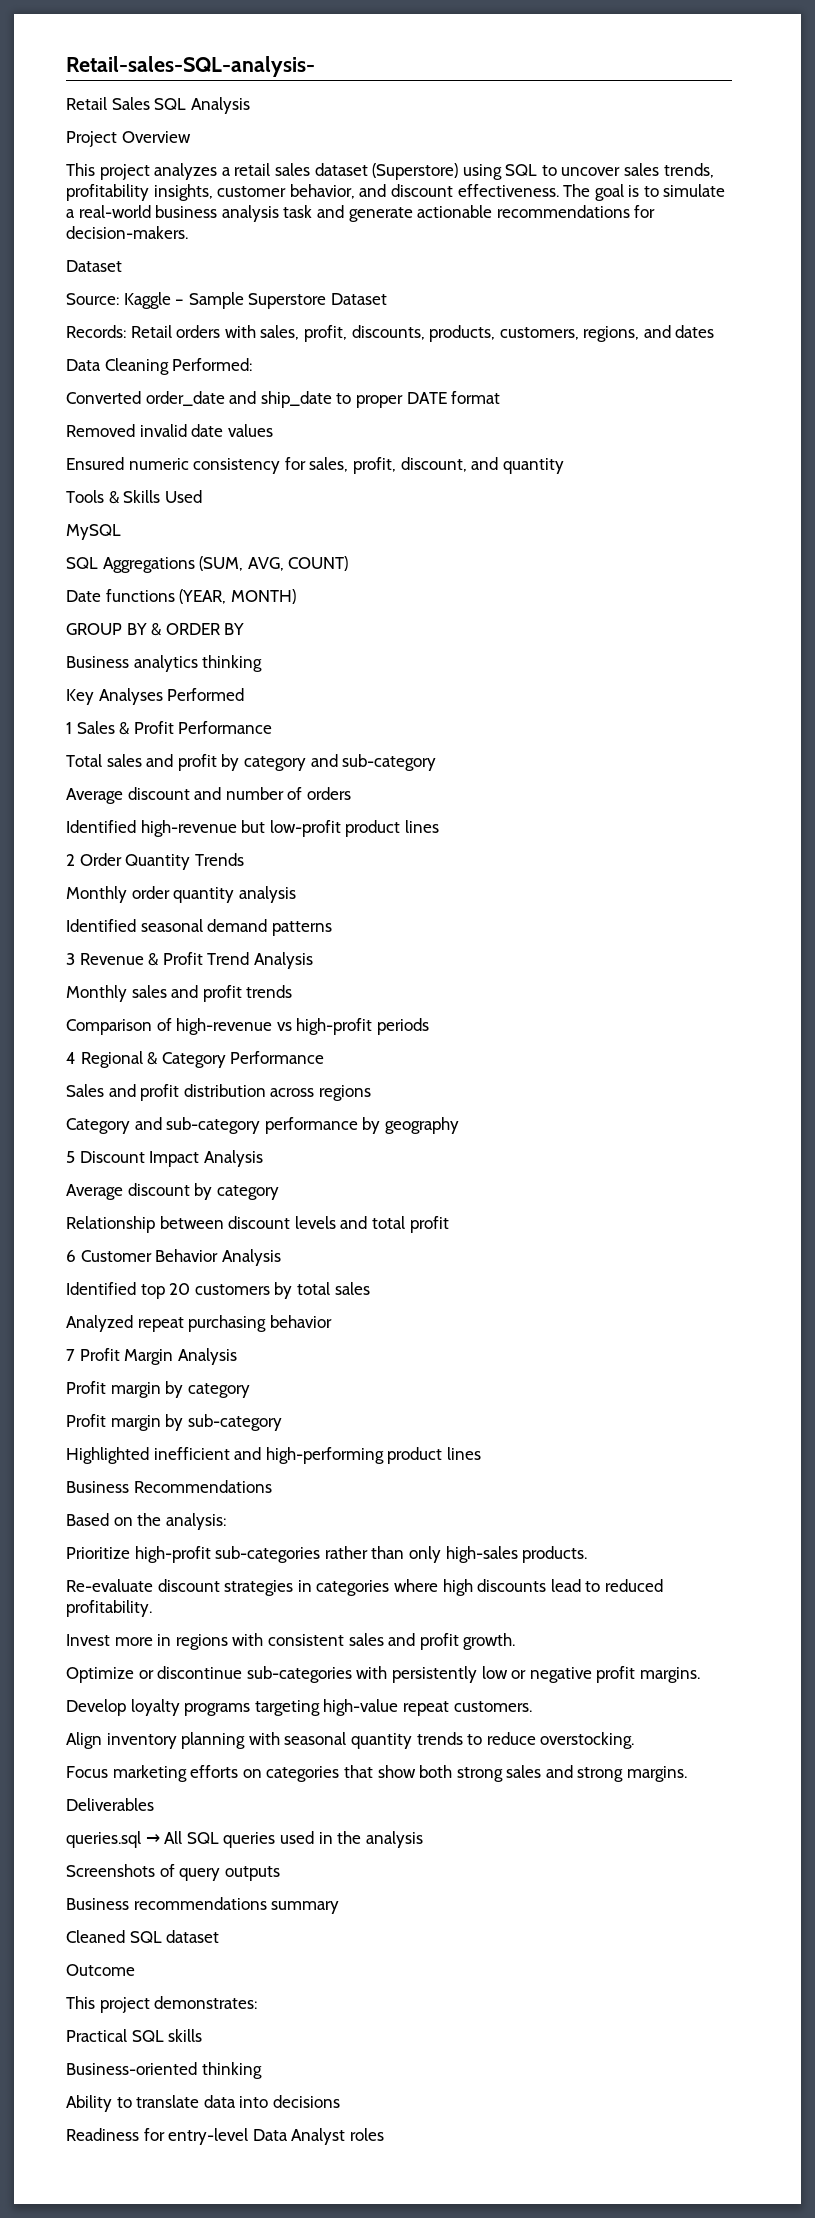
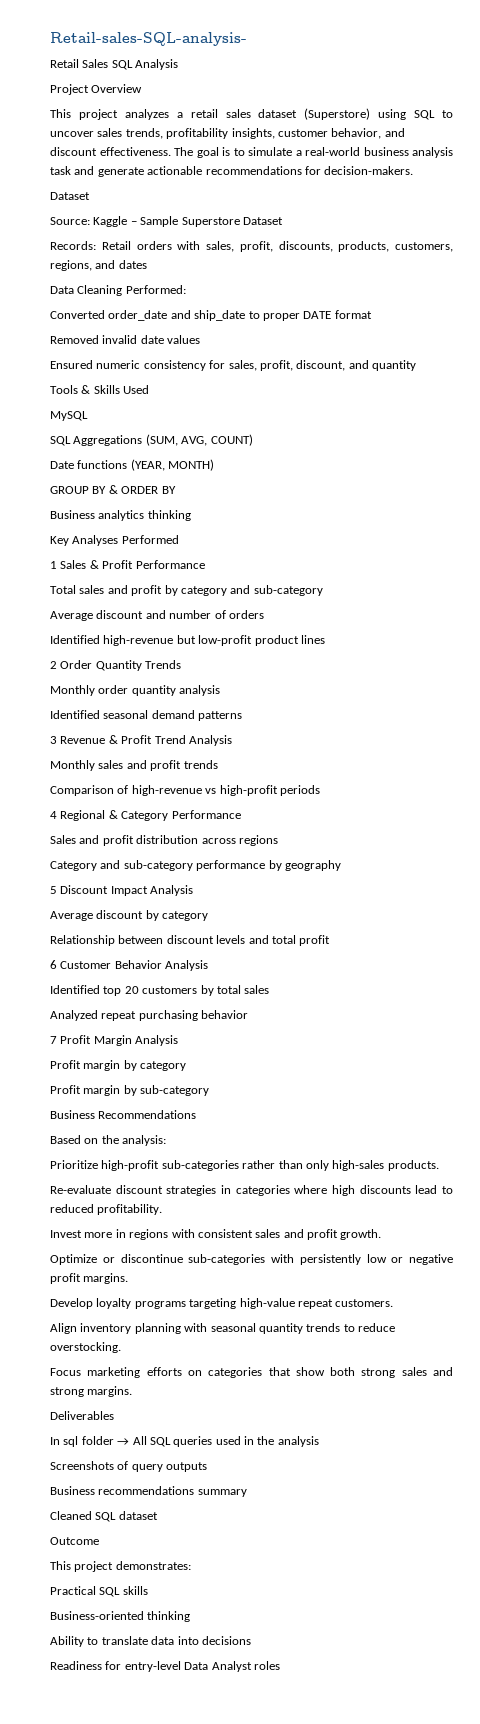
- Highlighted inefficient and high-performing product lines
- queries.sql → All SQL queries used in the analysis
+ In sql folder → All SQL queries used in the analysis

